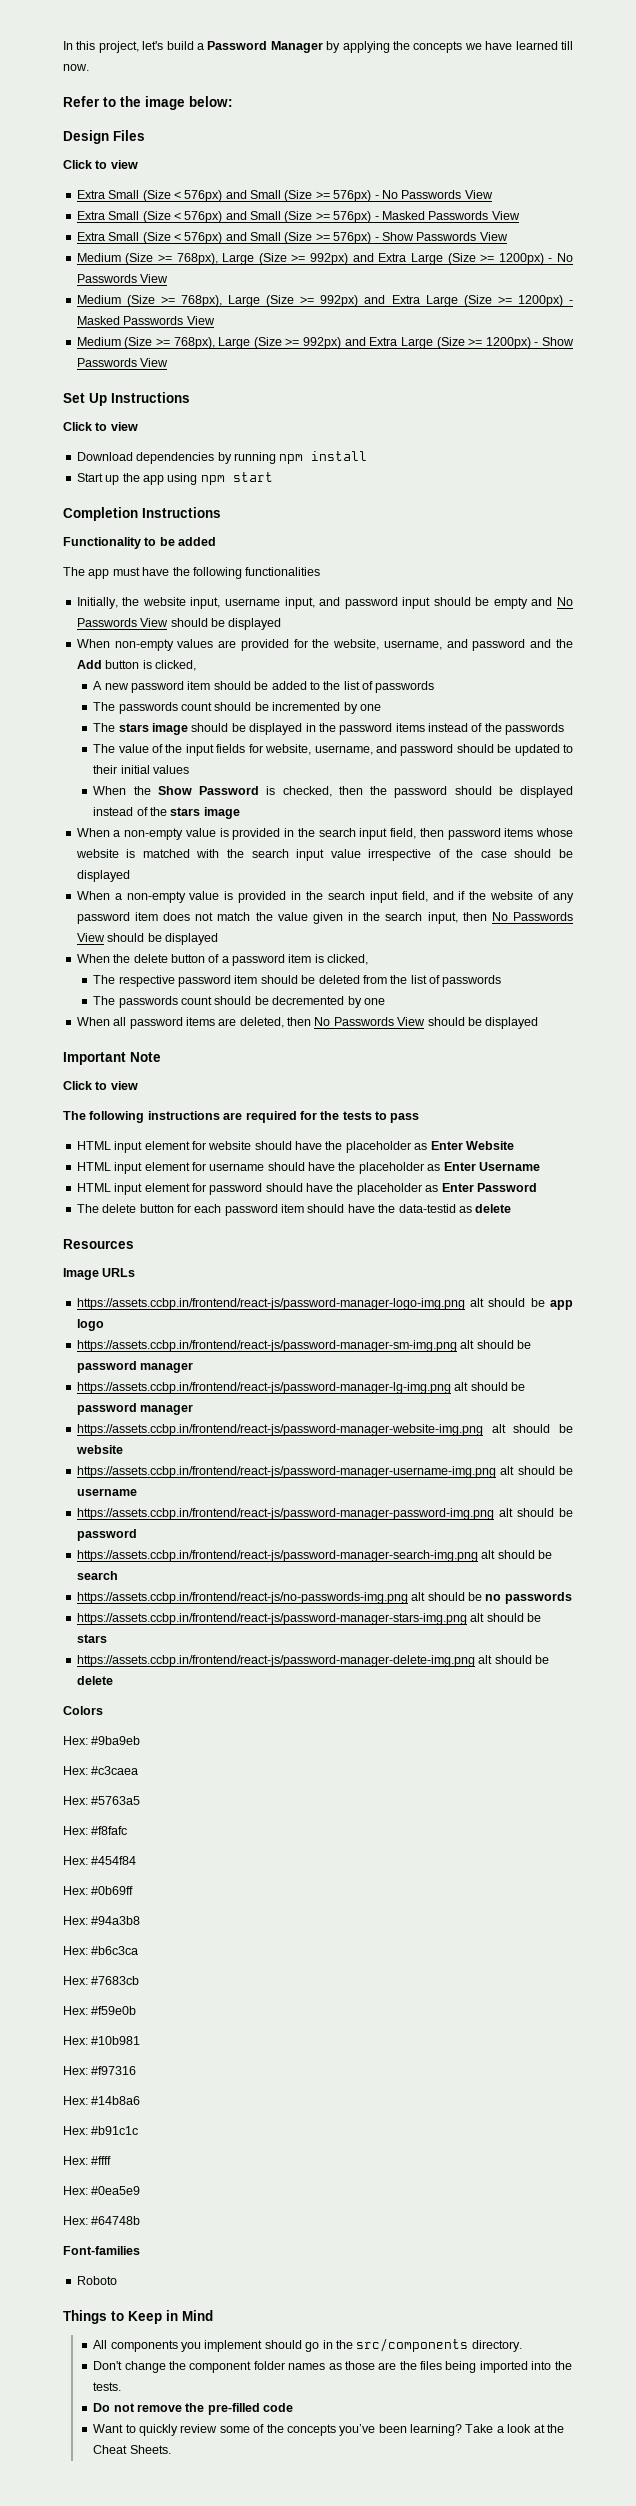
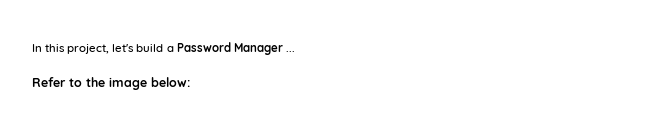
- In this project, let's build a Password Manager by applying the concepts we have learned till now.
+ In this project, let's build a Password Manager ...
- Design Files
- Click to view
- Extra Small (Size < 576px) and Small (Size >= 576px) - No Passwords View
- Extra Small (Size < 576px) and Small (Size >= 576px) - Masked Passwords View
- Extra Small (Size < 576px) and Small (Size >= 576px) - Show Passwords View
- Medium (Size >= 768px), Large (Size >= 992px) and Extra Large (Size >= 1200px) - No Passwords View
- Medium (Size >= 768px), Large (Size >= 992px) and Extra Large (Size >= 1200px) - Masked Passwords View
- Medium (Size >= 768px), Large (Size >= 992px) and Extra Large (Size >= 1200px) - Show Passwords View
- Set Up Instructions
- Click to view
- Download dependencies by running npm install
- Start up the app using npm start
- Completion Instructions
- Functionality to be added
- The app must have the following functionalities
- Initially, the website input, username input, and password input should be empty and No Passwords View should be displayed
- When non-empty values are provided for the website, username, and password and the Add button is clicked,
- A new password item should be added to the list of passwords
- The passwords count should be incremented by one
- The stars image should be displayed in the password items instead of the passwords
- The value of the input fields for website, username, and password should be updated to their initial values
- When the Show Password is checked, then the password should be displayed instead of the stars image
- When a non-empty value is provided in the search input field, then password items whose website is matched with the search input value irrespective of the case should be displayed
- When a non-empty value is provided in the search input field, and if the website of any password item does not match the value given in the search input, then No Passwords View should be displayed
- When the delete button of a password item is clicked,
- The respective password item should be deleted from the list of passwords
- The passwords count should be decremented by one
- When all password items are deleted, then No Passwords View should be displayed
- Important Note
- Click to view
- The following instructions are required for the tests to pass
- HTML input element for website should have the placeholder as Enter Website
- HTML input element for username should have the placeholder as Enter Username
- HTML input element for password should have the placeholder as Enter Password
- The delete button for each password item should have the data-testid as delete
- Resources
- Image URLs
- https://assets.ccbp.in/frontend/react-js/password-manager-logo-img.png alt should be app logo
- https://assets.ccbp.in/frontend/react-js/password-manager-sm-img.png alt should be password manager
- https://assets.ccbp.in/frontend/react-js/password-manager-lg-img.png alt should be password manager
- https://assets.ccbp.in/frontend/react-js/password-manager-website-img.png alt should be website
- https://assets.ccbp.in/frontend/react-js/password-manager-username-img.png alt should be username
- https://assets.ccbp.in/frontend/react-js/password-manager-password-img.png alt should be password
- https://assets.ccbp.in/frontend/react-js/password-manager-search-img.png alt should be search
- https://assets.ccbp.in/frontend/react-js/no-passwords-img.png alt should be no passwords
- https://assets.ccbp.in/frontend/react-js/password-manager-stars-img.png alt should be stars
- https://assets.ccbp.in/frontend/react-js/password-manager-delete-img.png alt should be delete
- Colors
- Hex: #9ba9eb
- Hex: #c3caea
- Hex: #5763a5
- Hex: #f8fafc
- Hex: #454f84
- Hex: #0b69ff
- Hex: #94a3b8
- Hex: #b6c3ca
- Hex: #7683cb
- Hex: #f59e0b
- Hex: #10b981
- Hex: #f97316
- Hex: #14b8a6
- Hex: #b91c1c
- Hex: #ffff
- Hex: #0ea5e9
- Hex: #64748b
- Font-families
- Roboto
- Things to Keep in Mind
- All components you implement should go in the src/components directory.
- Don't change the component folder names as those are the files being imported into the tests.
- Do not remove the pre-filled code
- Want to quickly review some of the concepts you’ve been learning? Take a look at the Cheat Sheets.

